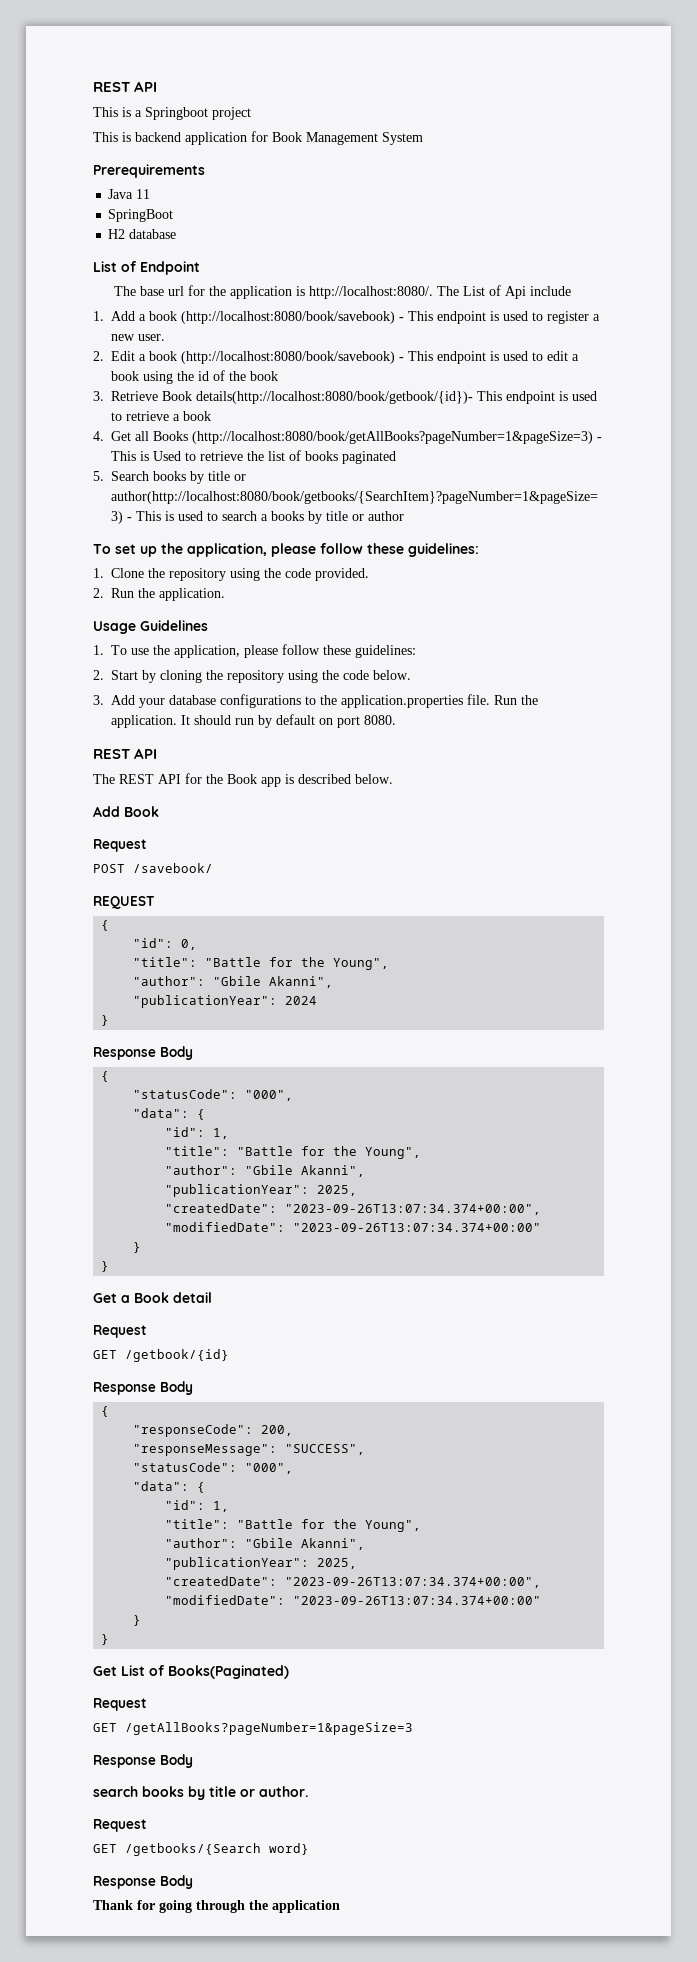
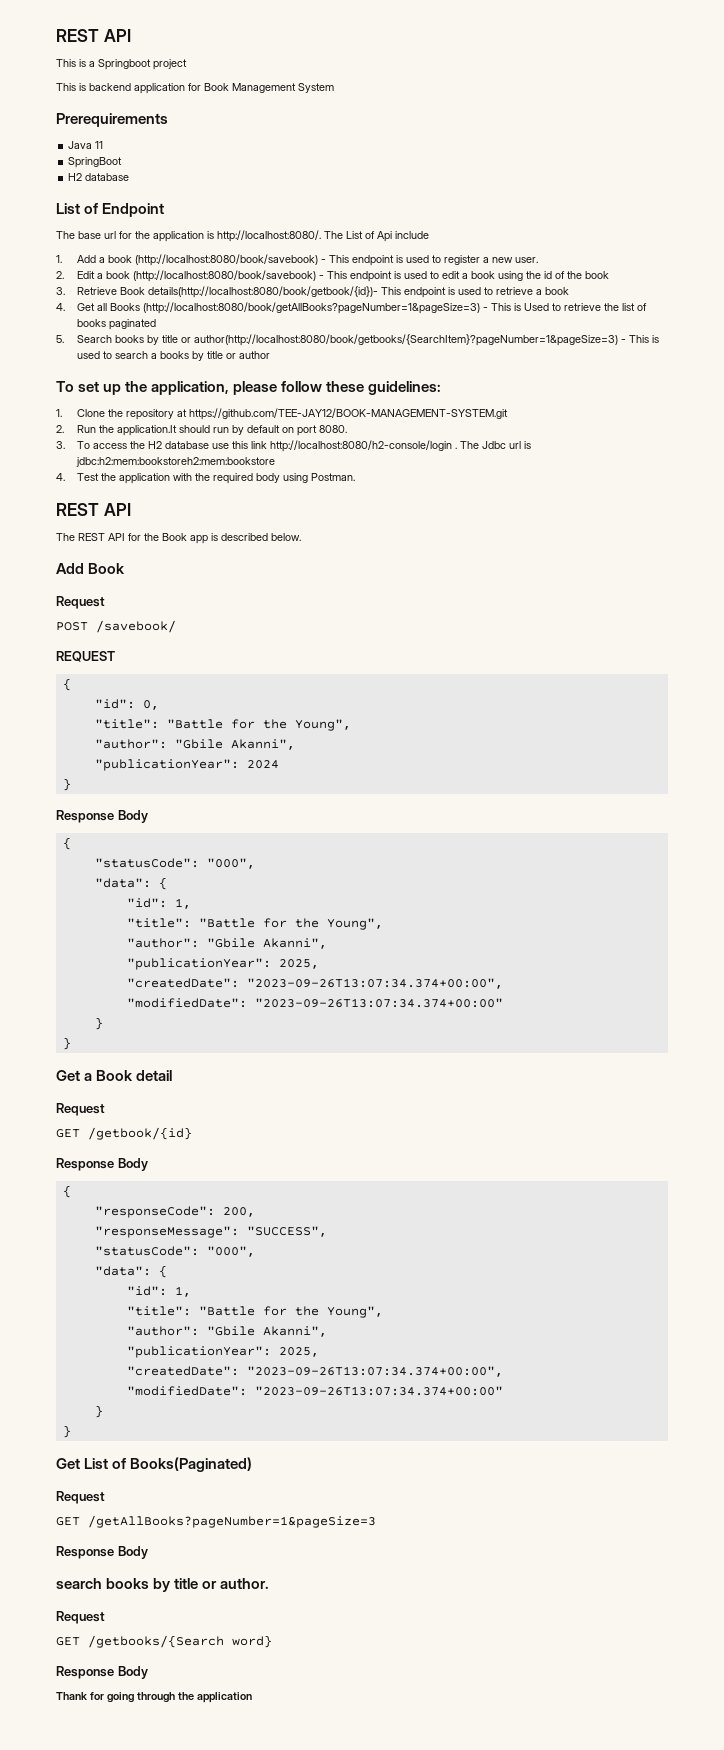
- 1. Clone the repository using the code provided.
+ 1. Clone the repository at https://github.com/TEE-JAY12/BOOK-MANAGEMENT-SYSTEM.git
- 2. Run the application.
- Usage Guidelines
- 1. To use the application, please follow these guidelines:
- 2. Start by cloning the repository using the code below.
- 3. Add your database configurations to the application.properties file. Run the application. It should run by default on port 8080.
+ 2. Run the application.It should run by default on port 8080.
+ 3. To access the H2 database use this link http://localhost:8080/h2-console/login . The Jdbc url is jdbc:h2:mem:bookstoreh2:mem:bookstore
+ 4. Test the application with the required body using Postman.

